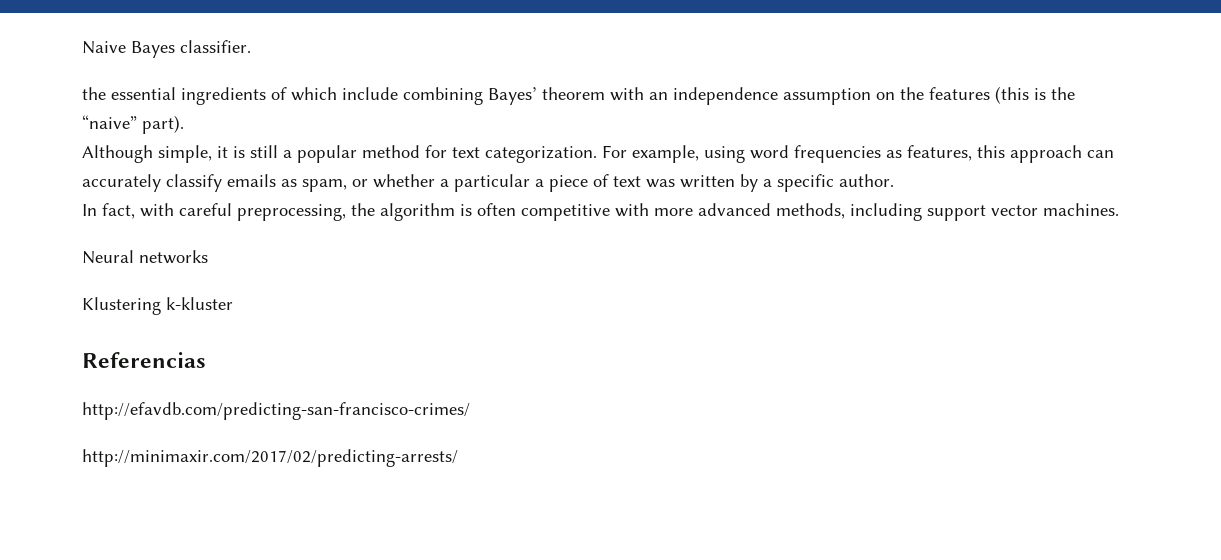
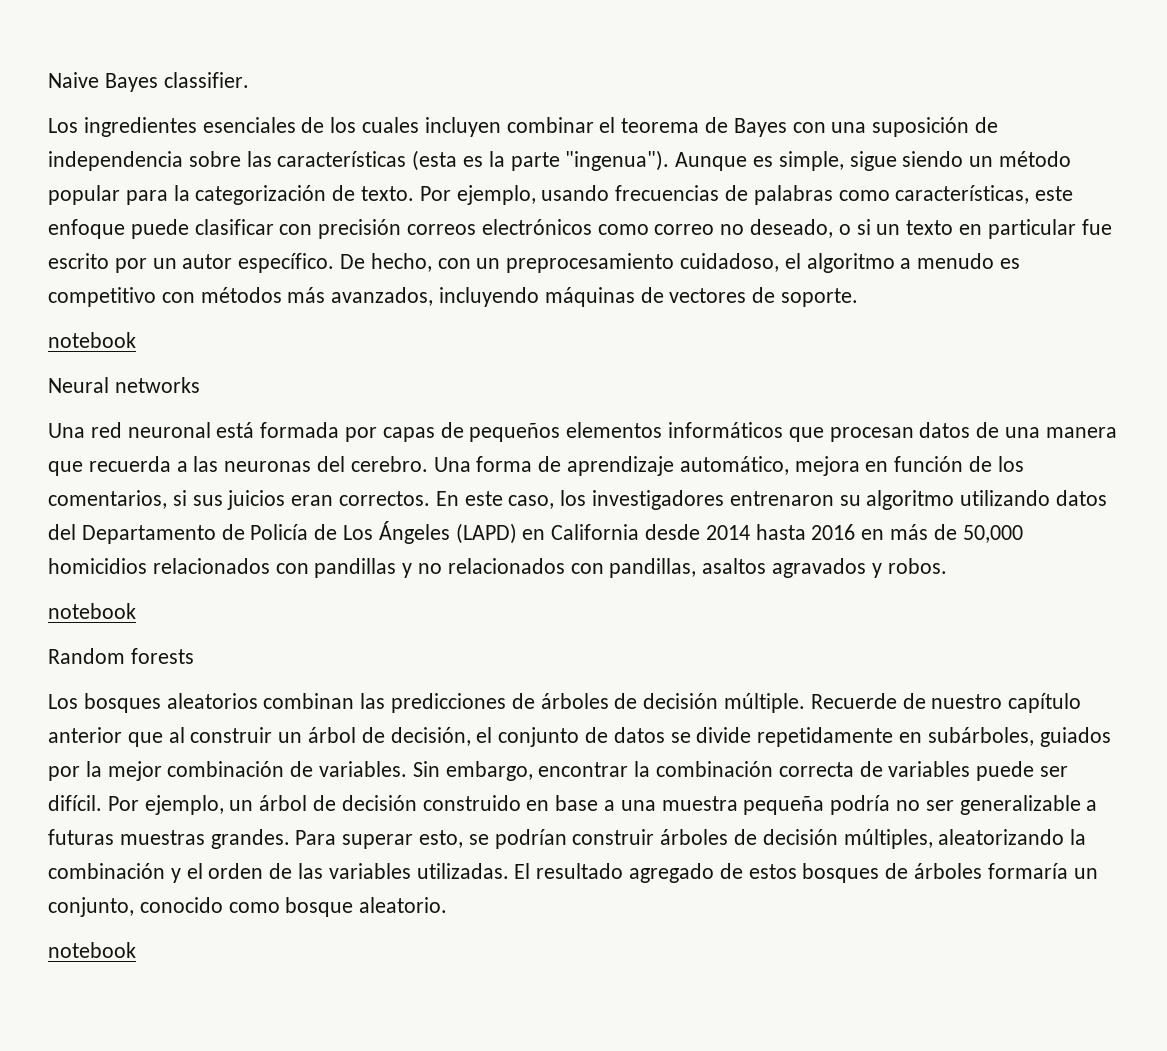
- the essential ingredients of which include combining Bayes’ theorem with an independence assumption on the features (this is the “naive” part).
- Although simple, it is still a popular method for text categorization. For example, using word frequencies as features, this approach can accurately classify emails as spam, or whether a particular a piece of text was written by a specific author.
- In fact, with careful preprocessing, the algorithm is often competitive with more advanced methods, including support vector machines.
+ Los ingredientes esenciales de los cuales incluyen combinar el teorema de Bayes con una suposición de independencia sobre las características (esta es la parte "ingenua"). Aunque es simple, sigue siendo un método popular para la categorización de texto. Por ejemplo, usando frecuencias de palabras como características, este enfoque puede clasificar con precisión correos electrónicos como correo no deseado, o si un texto en particular fue escrito por un autor específico. De hecho, con un preprocesamiento cuidadoso, el algoritmo a menudo es competitivo con métodos más avanzados, incluyendo máquinas de vectores de soporte.
+ notebook
  Neural networks
- Klustering k-kluster
- Referencias
- http://efavdb.com/predicting-san-francisco-crimes/
- http://minimaxir.com/2017/02/predicting-arrests/
+ Una red neuronal está formada por capas de pequeños elementos informáticos que procesan datos de una manera que recuerda a las neuronas del cerebro. Una forma de aprendizaje automático, mejora en función de los comentarios, si sus juicios eran correctos. En este caso, los investigadores entrenaron su algoritmo utilizando datos del Departamento de Policía de Los Ángeles (LAPD) en California desde 2014 hasta 2016 en más de 50,000 homicidios relacionados con pandillas y no relacionados con pandillas, asaltos agravados y robos.
+ notebook
+ Random forests
+ Los bosques aleatorios combinan las predicciones de árboles de decisión múltiple. Recuerde de nuestro capítulo anterior que al construir un árbol de decisión, el conjunto de datos se divide repetidamente en subárboles, guiados por la mejor combinación de variables. Sin embargo, encontrar la combinación correcta de variables puede ser difícil. Por ejemplo, un árbol de decisión construido en base a una muestra pequeña podría no ser generalizable a futuras muestras grandes. Para superar esto, se podrían construir árboles de decisión múltiples, aleatorizando la combinación y el orden de las variables utilizadas. El resultado agregado de estos bosques de árboles formaría un conjunto, conocido como bosque aleatorio.
+ notebook

